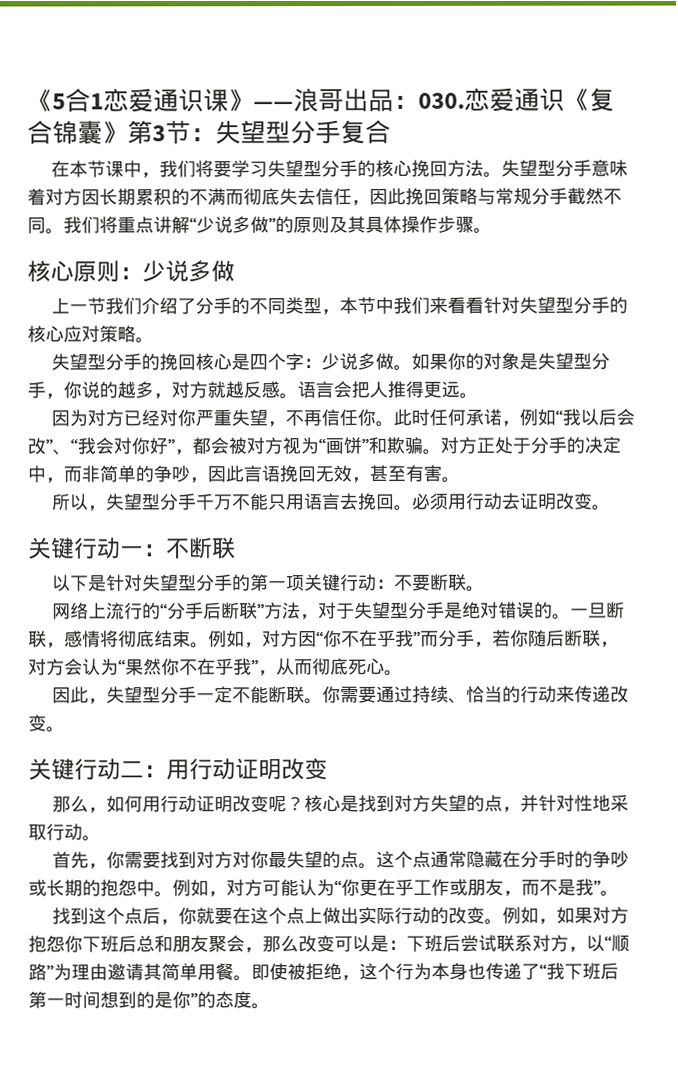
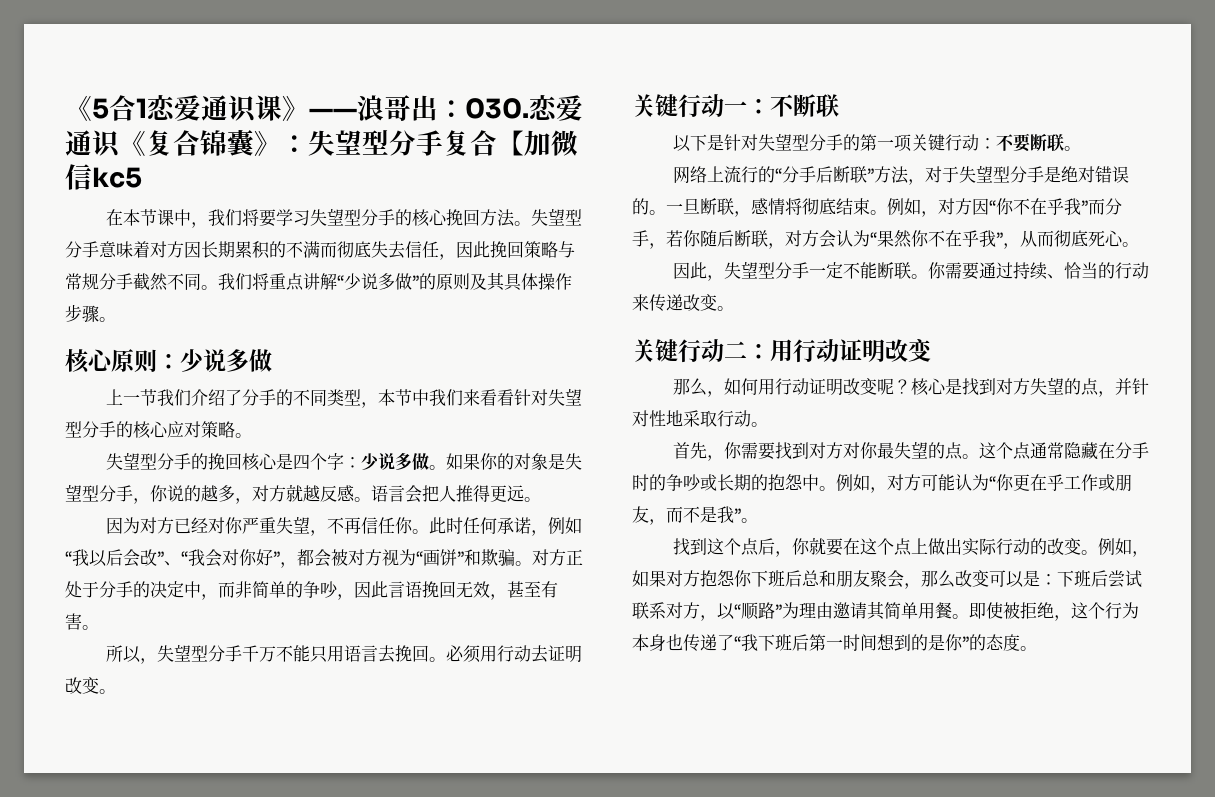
- 《5合1恋爱通识课》——浪哥出品：030.恋爱通识《复合锦囊》第3节：失望型分手复合
+ 《5合1恋爱通识课》——浪哥出：030.恋爱通识《复合锦囊》：失望型分手复合【加微信kc5

